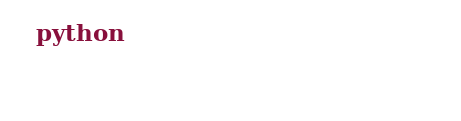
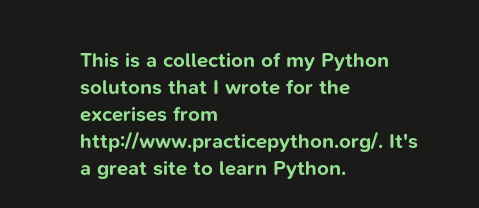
- python
+ This is a collection of my Python solutons that I wrote for the excerises from http://www.practicepython.org/. It's a great site to learn Python.

